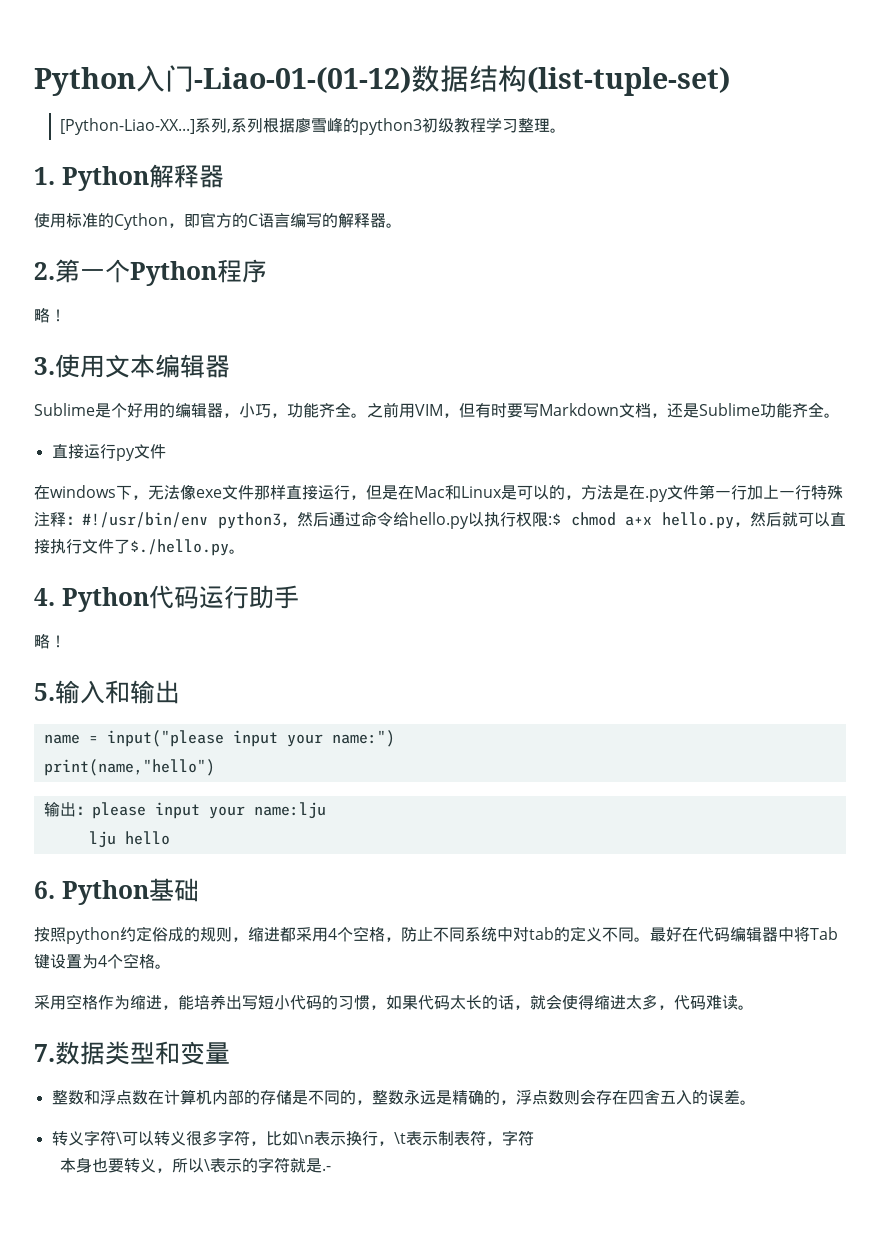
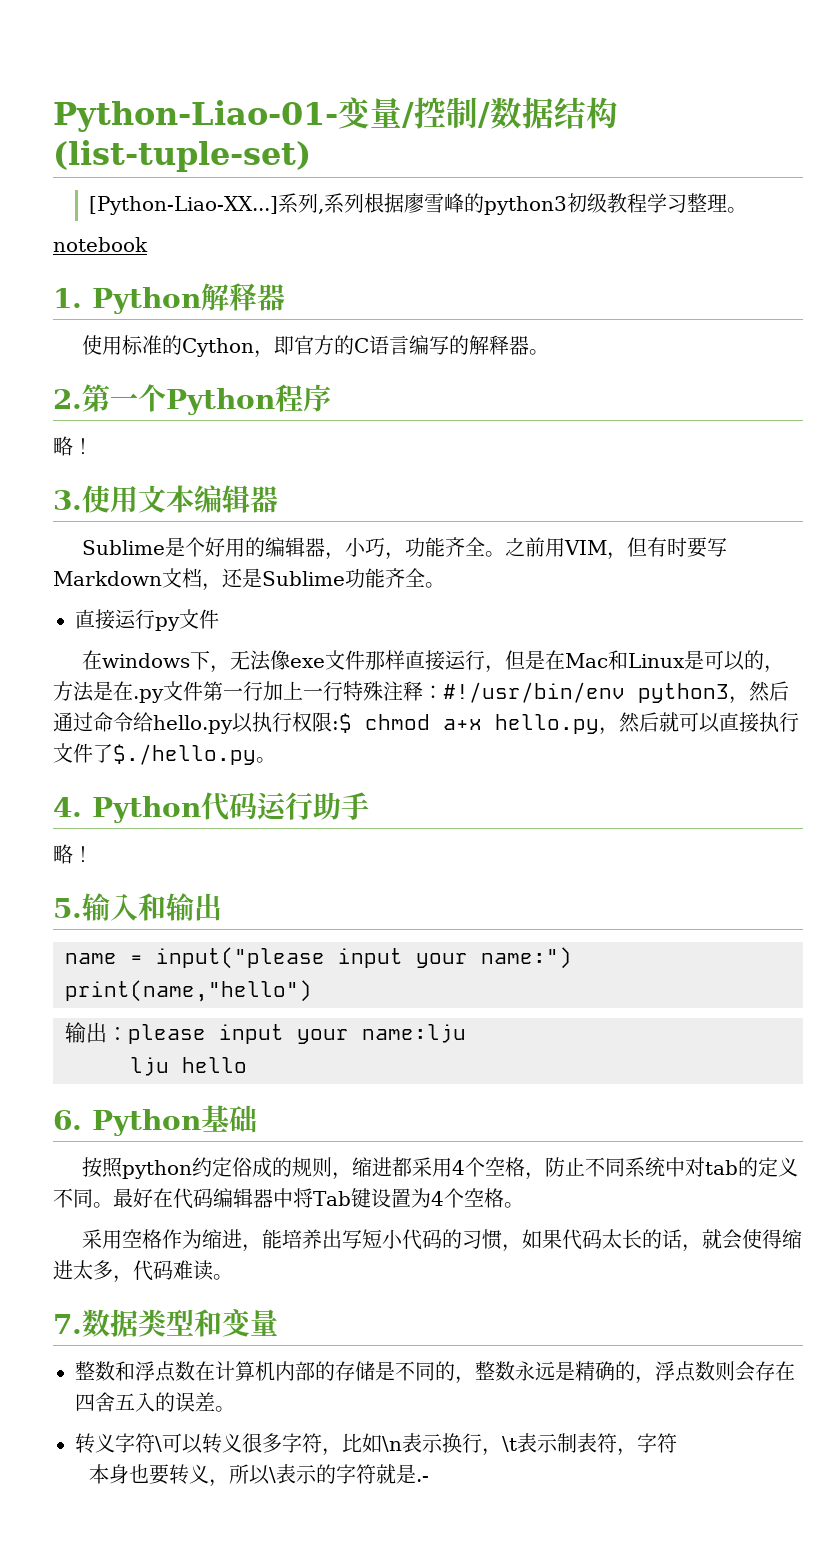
- Python入门-Liao-01-(01-12)数据结构(list-tuple-set)
+ Python-Liao-01-变量/控制/数据结构(list-tuple-set)
+ notebook

